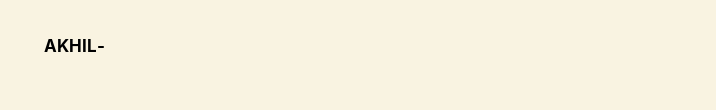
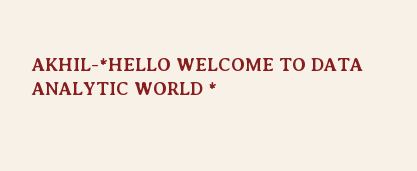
- AKHIL-
+ AKHIL-*HELLO WELCOME TO DATA ANALYTIC WORLD *

